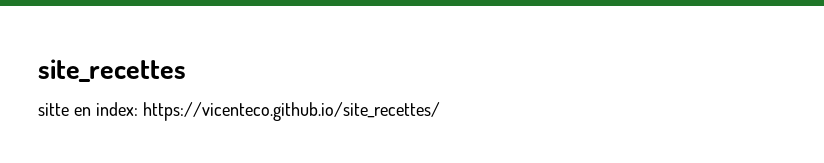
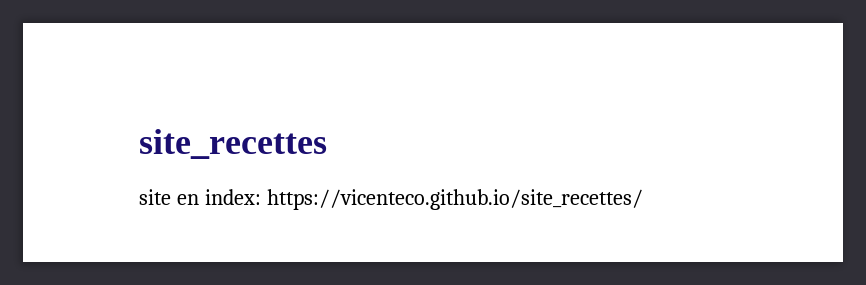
- sitte en index: https://vicenteco.github.io/site_recettes/
+ site en index: https://vicenteco.github.io/site_recettes/

